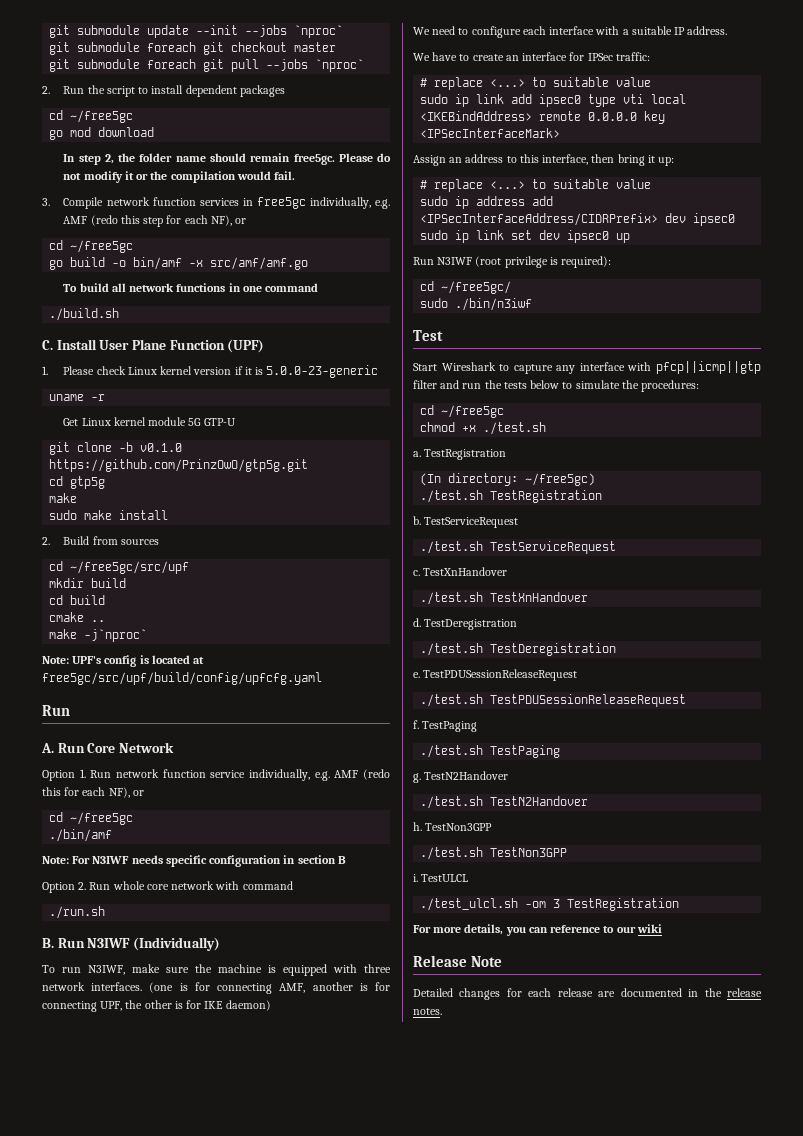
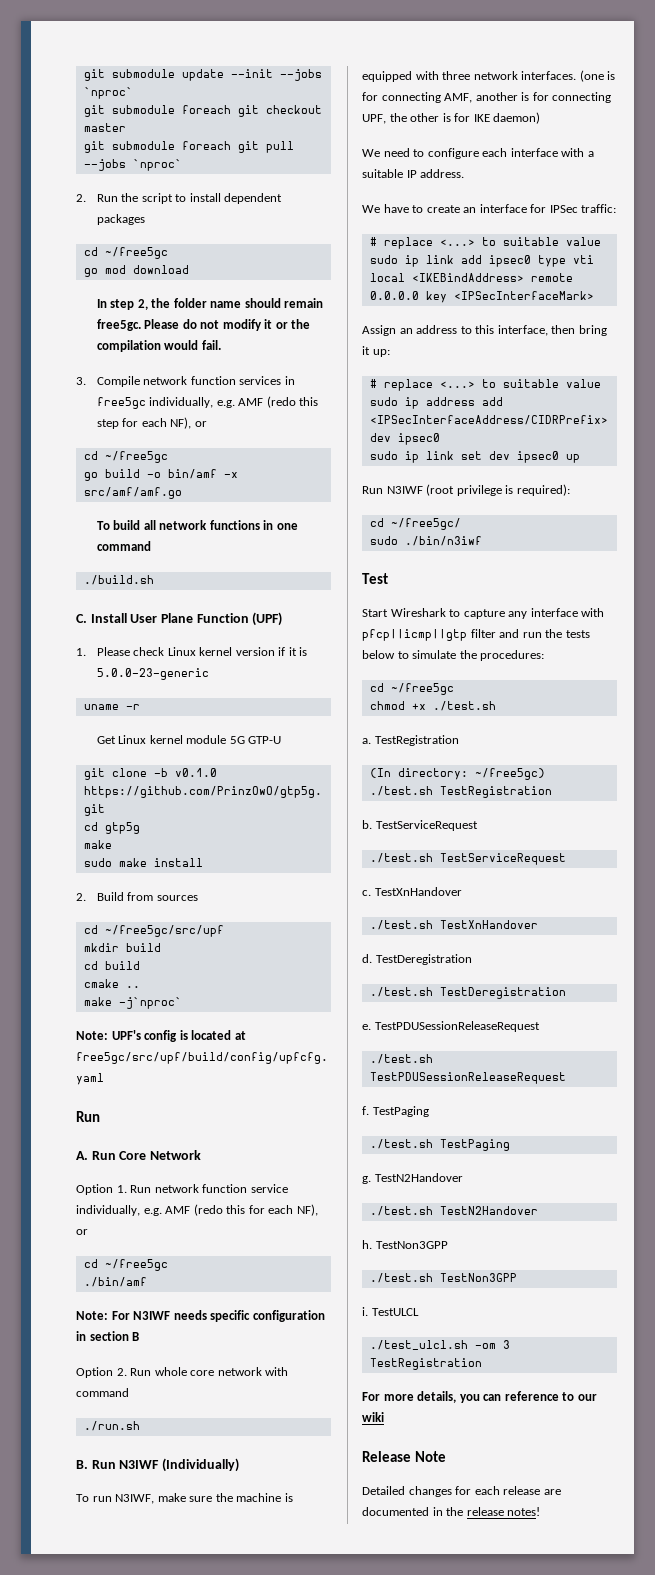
- Detailed changes for each release are documented in the release notes.
+ Detailed changes for each release are documented in the release notes!

